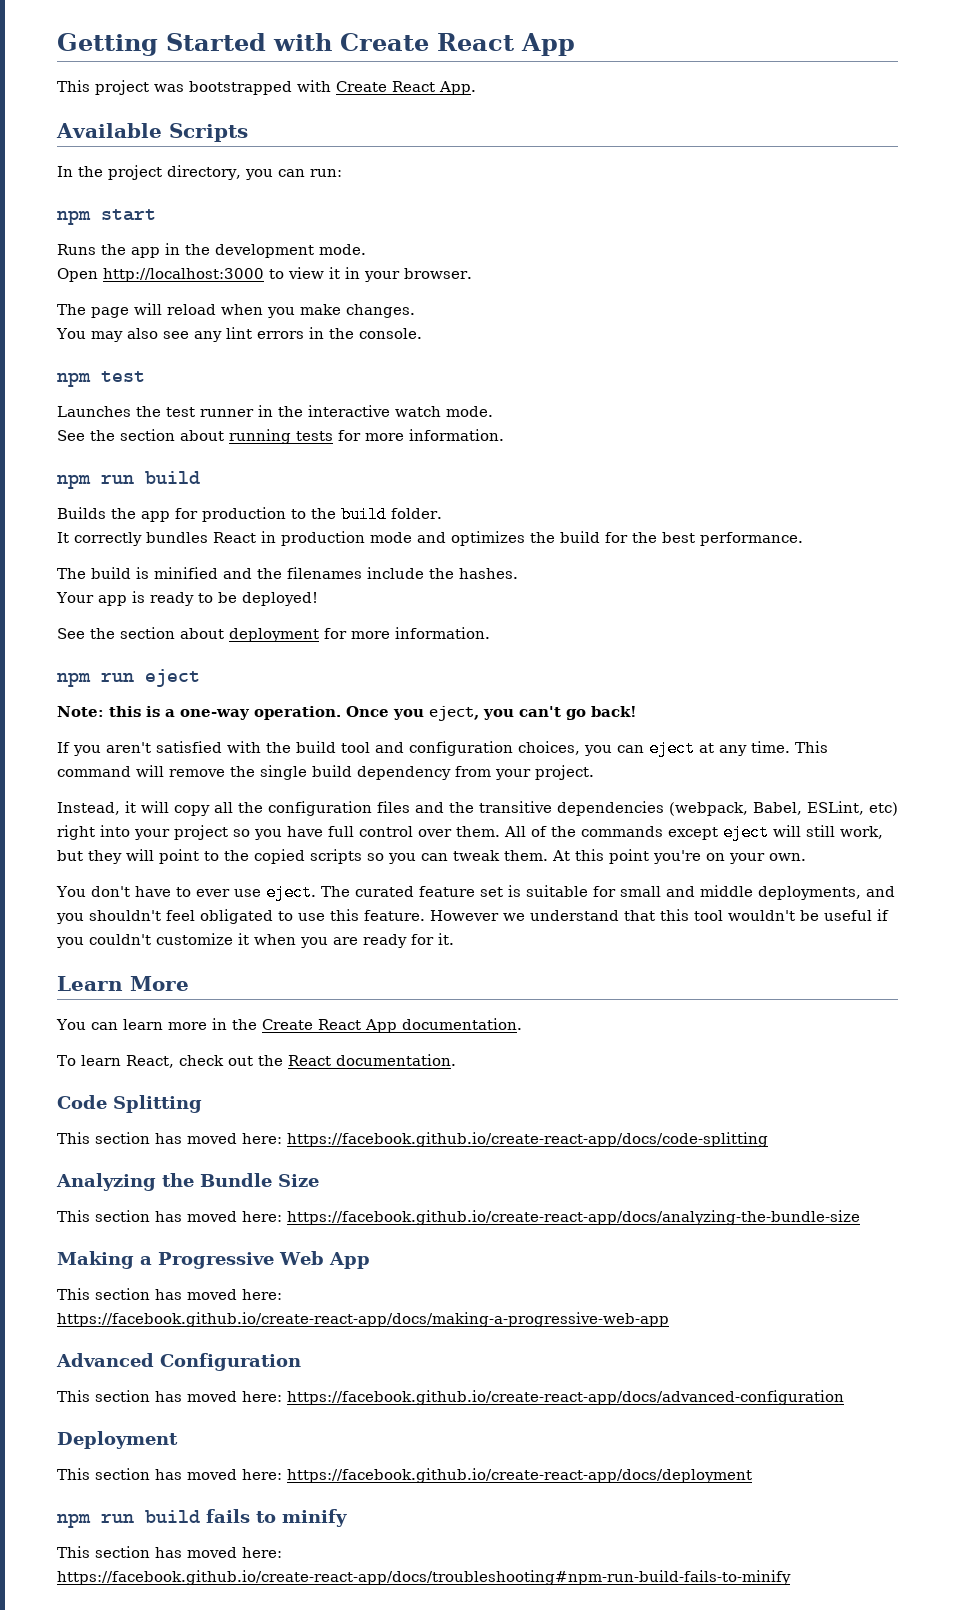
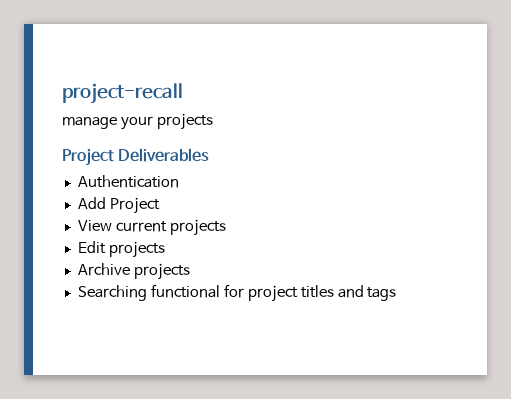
- Getting Started with Create React App
- This project was bootstrapped with Create React App.
- Available Scripts
- In the project directory, you can run:
- npm start
- Runs the app in the development mode.
- Open http://localhost:3000 to view it in your browser.
- The page will reload when you make changes.
- You may also see any lint errors in the console.
- npm test
- Launches the test runner in the interactive watch mode.
- See the section about running tests for more information.
- npm run build
- Builds the app for production to the build folder.
- It correctly bundles React in production mode and optimizes the build for the best performance.
- The build is minified and the filenames include the hashes.
- Your app is ready to be deployed!
- See the section about deployment for more information.
- npm run eject
- Note: this is a one-way operation. Once you eject, you can't go back!
- If you aren't satisfied with the build tool and configuration choices, you can eject at any time. This command will remove the single build dependency from your project.
- Instead, it will copy all the configuration files and the transitive dependencies (webpack, Babel, ESLint, etc) right into your project so you have full control over them. All of the commands except eject will still work, but they will point to the copied scripts so you can tweak them. At this point you're on your own.
- You don't have to ever use eject. The curated feature set is suitable for small and middle deployments, and you shouldn't feel obligated to use this feature. However we understand that this tool wouldn't be useful if you couldn't customize it when you are ready for it.
- Learn More
- You can learn more in the Create React App documentation.
- To learn React, check out the React documentation.
- Code Splitting
- This section has moved here: https://facebook.github.io/create-react-app/docs/code-splitting
- Analyzing the Bundle Size
- This section has moved here: https://facebook.github.io/create-react-app/docs/analyzing-the-bundle-size
- Making a Progressive Web App
- This section has moved here: https://facebook.github.io/create-react-app/docs/making-a-progressive-web-app
- Advanced Configuration
- This section has moved here: https://facebook.github.io/create-react-app/docs/advanced-configuration
- Deployment
- This section has moved here: https://facebook.github.io/create-react-app/docs/deployment
- npm run build fails to minify
- This section has moved here: https://facebook.github.io/create-react-app/docs/troubleshooting#npm-run-build-fails-to-minify
+ project-recall
+ manage your projects
+ Project Deliverables
+ Authentication
+ Add Project
+ View current projects
+ Edit projects
+ Archive projects
+ Searching functional for project titles and tags

